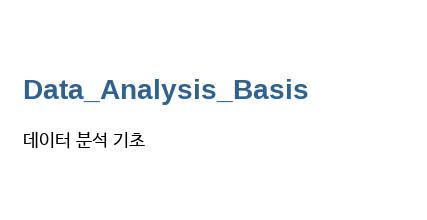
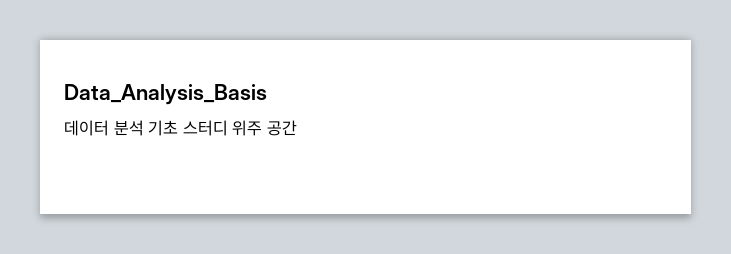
- 데이터 분석 기초
+ 데이터 분석 기초 스터디 위주 공간

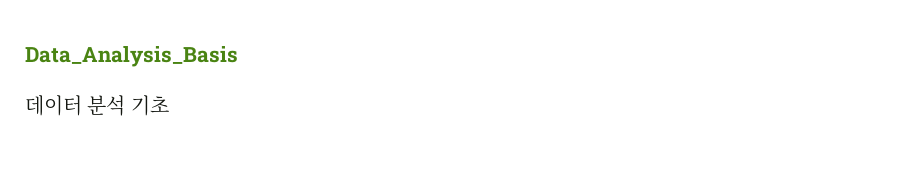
- 데이터 분석 기초 스터디 위주 공간
+ 데이터 분석 기초

